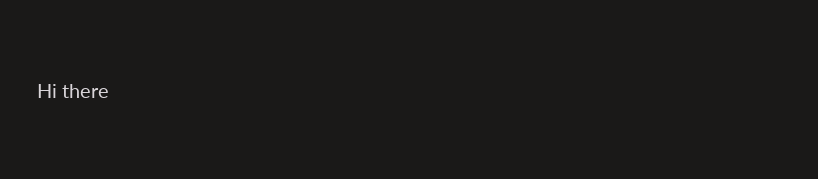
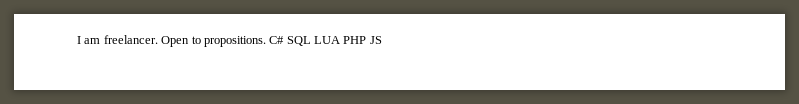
- Hi there
+ I am freelancer. Open to propositions. C# SQL LUA PHP JS

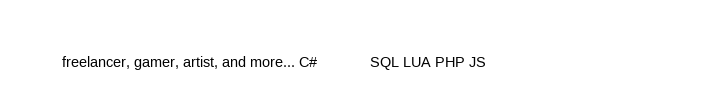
- I am freelancer. Open to propositions.
+ freelancer, gamer, artist, and more...

